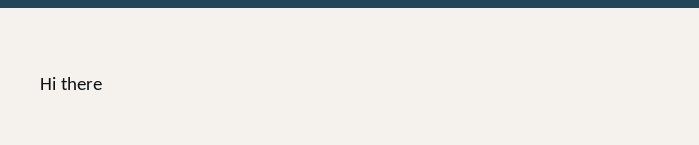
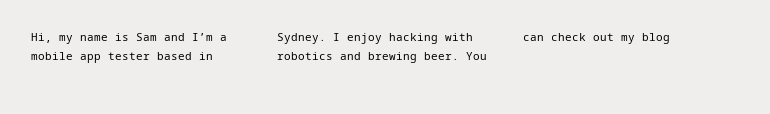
- Hi there
+ Hi, my name is Sam and I’m a mobile app tester based in Sydney. I enjoy hacking with robotics and brewing beer. You can check out my blog

